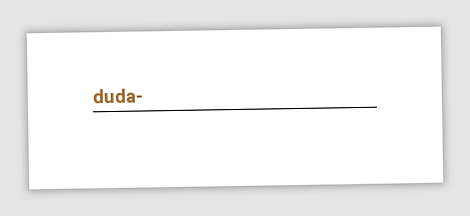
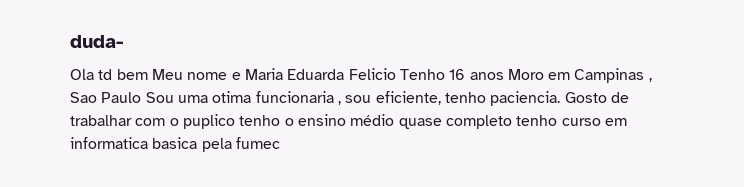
+ Ola td bem Meu nome e Maria Eduarda Felicio Tenho 16 anos Moro em Campinas , Sao Paulo Sou uma otima funcionaria , sou eficiente, tenho paciencia. Gosto de trabalhar com o puplico tenho o ensino médio quase completo tenho curso em informatica basica pela fumec

